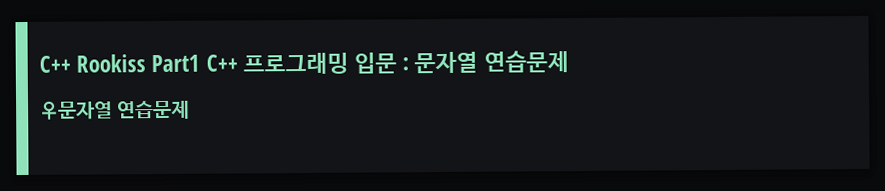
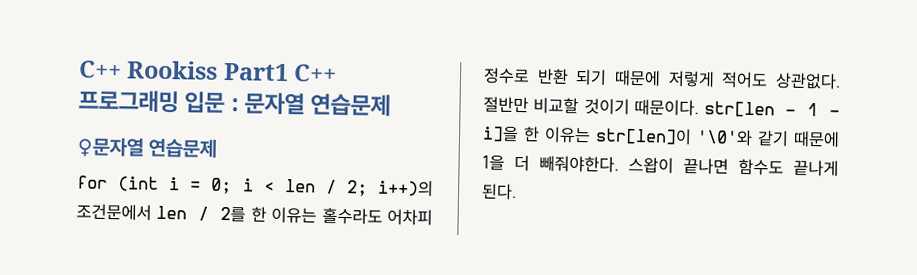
+ for (int i = 0; i < len / 2; i++)의 조건문에서 len / 2를 한 이유는 홀수라도 어차피 정수로 반환 되기 때문에 저렇게 적어도 상관없다. 절반만 비교할 것이기 때문이다. str[len - 1 - i]을 한 이유는 str[len]이 '\0'와 같기 때문에 1을 더 빼줘야한다. 스왑이 끝나면 함수도 끝나게 된다.

